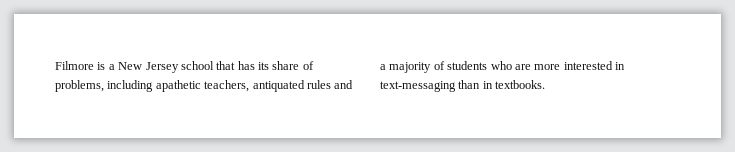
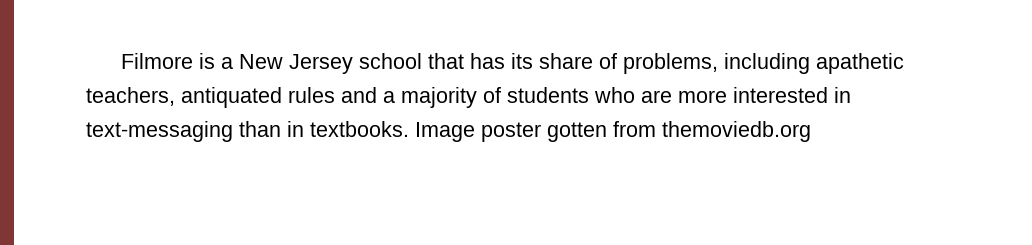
+ Image poster gotten from themoviedb.org

